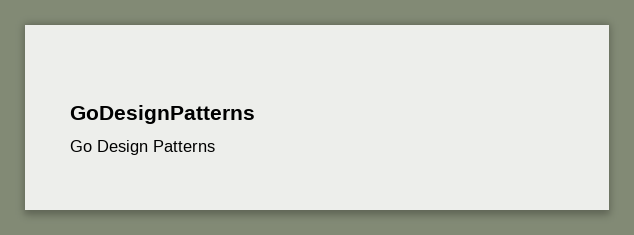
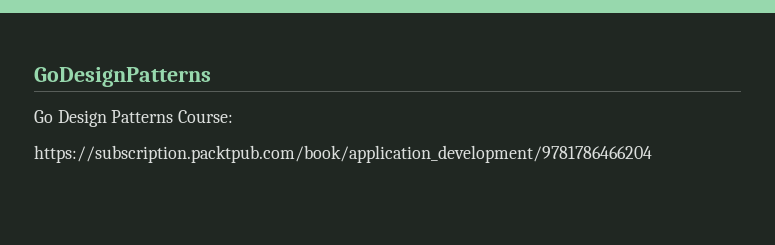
- Go Design Patterns
+ Go Design Patterns Course:
+ https://subscription.packtpub.com/book/application_development/9781786466204

